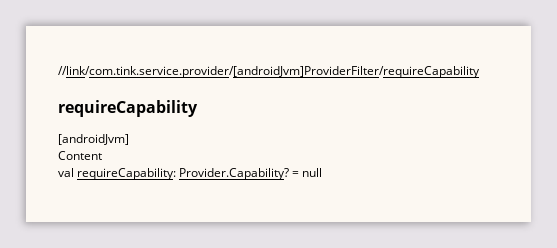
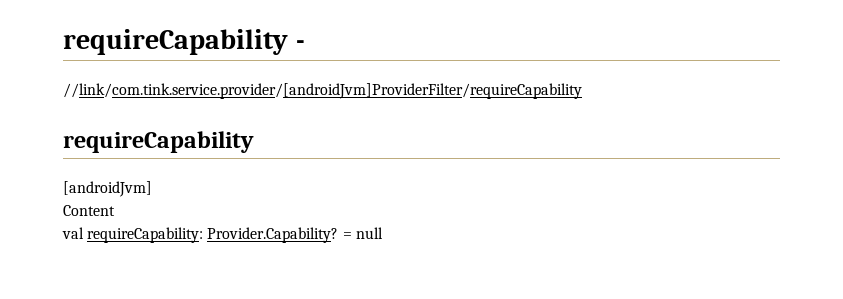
+ requireCapability -

